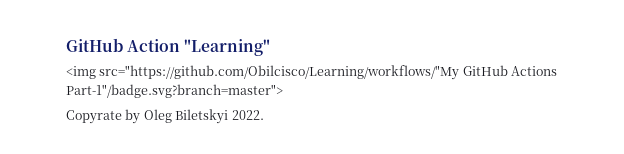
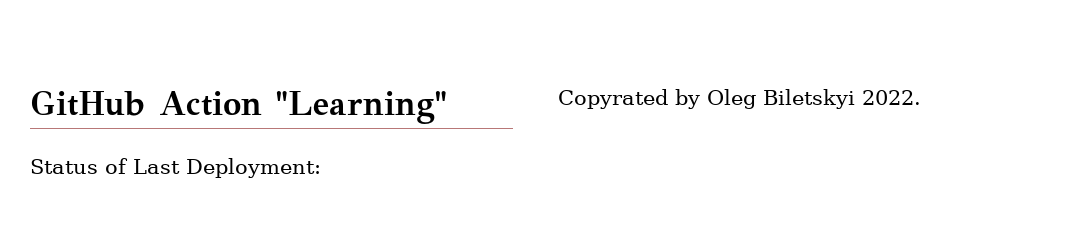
- <img src="https://github.com/Obilcisco/Learning/workflows/"My GitHub Actions Part-1"/badge.svg?branch=master">
- Copyrate by Oleg Biletskyi 2022.
+ Status of Last Deployment:
+ Copyrated by Oleg Biletskyi 2022.

